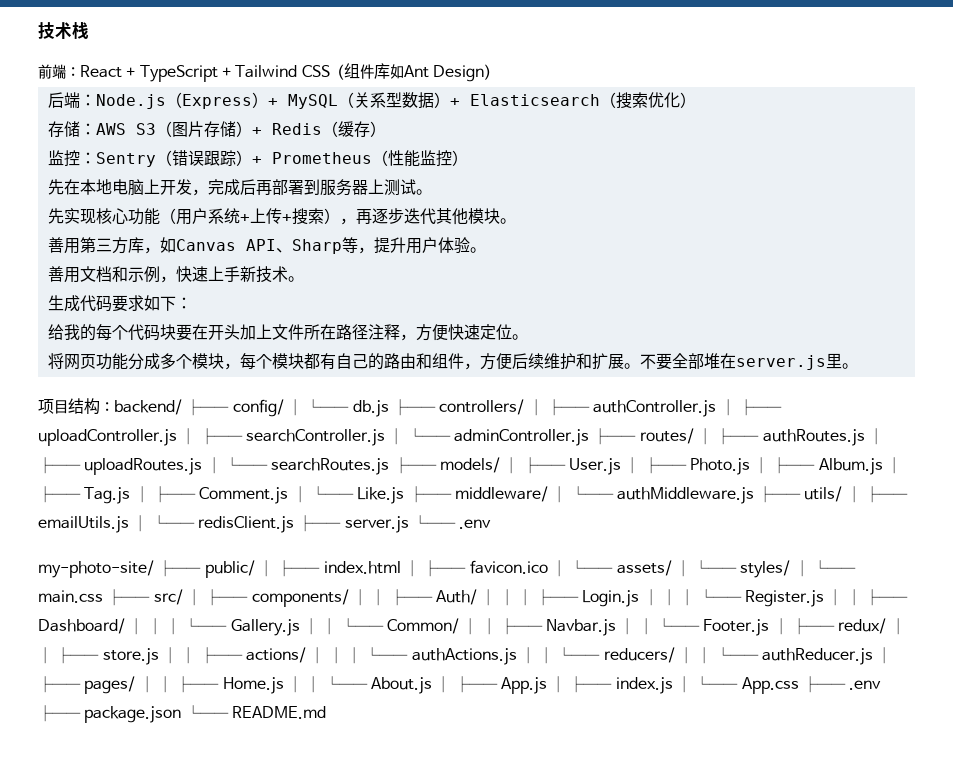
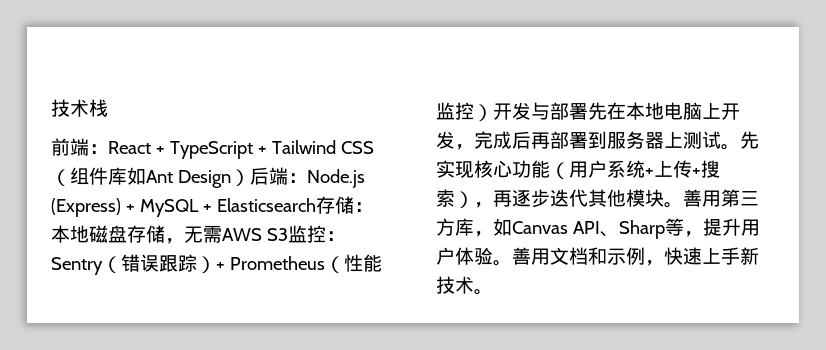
- React + TypeScript + Tailwind CSS（组件库如Ant Design）
- 后端：
+ React + TypeScript + Tailwind CSS（组件库如Ant Design）后端：
- Node.js（Express）+ MySQL（关系型数据）+ Elasticsearch（搜索优化）
- 存储：AWS S3（图片存储）+ Redis（缓存）
- 监控：
+ Node.js (Express) + MySQL + Elasticsearch存储：本地磁盘存储，无需AWS S3监控：
- Sentry（错误跟踪）+ Prometheus（性能监控）
- 先在本地电脑上开发，完成后再部署到服务器上测试。
- 先实现核心功能（用户系统+上传+搜索），再逐步迭代其他模块。
- 善用第三方库，如Canvas API、Sharp等，提升用户体验。
- 善用文档和示例，快速上手新技术。
+ Sentry（错误跟踪）+ Prometheus（性能监控）开发与部署先在本地电脑上开发，完成后再部署到服务器上测试。先实现核心功能（用户系统+上传+搜索），再逐步迭代其他模块。善用第三方库，如Canvas API、Sharp等，提升用户体验。善用文档和示例，快速上手新技术。
- 生成代码要求如下：
- 给我的每个代码块要在开头加上文件所在路径注释，方便快速定位。
- 将网页功能分成多个模块，每个模块都有自己的路由和组件，方便后续维护和扩展。不要全部堆在server.js里。
- 项目结构：backend/ ├── config/ │ └── db.js ├── controllers/ │ ├── authController.js │ ├── uploadController.js │ ├── searchController.js │ └── adminController.js ├── routes/ │ ├── authRoutes.js │ ├── uploadRoutes.js │ └── searchRoutes.js ├── models/ │ ├── User.js │ ├── Photo.js │ ├── Album.js │ ├── Tag.js │ ├── Comment.js │ └── Like.js ├── middleware/ │ └── authMiddleware.js ├── utils/ │ ├── emailUtils.js │ └── redisClient.js ├── server.js └── .env
- my-photo-site/ ├── public/ │ ├── index.html │ ├── favicon.ico │ └── assets/ │ └── styles/ │ └── main.css ├── src/ │ ├── components/ │ │ ├── Auth/ │ │ │ ├── Login.js │ │ │ └── Register.js │ │ ├── Dashboard/ │ │ │ └── Gallery.js │ │ └── Common/ │ │ ├── Navbar.js │ │ └── Footer.js │ ├── redux/ │ │ ├── store.js │ │ ├── actions/ │ │ │ └── authActions.js │ │ └── reducers/ │ │ └── authReducer.js │ ├── pages/ │ │ ├── Home.js │ │ └── About.js │ ├── App.js │ ├── index.js │ └── App.css ├── .env ├── package.json └── README.md

